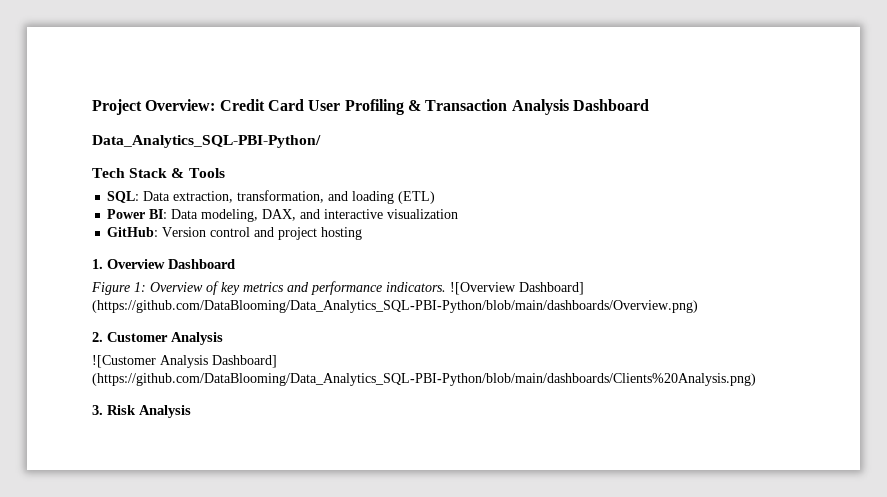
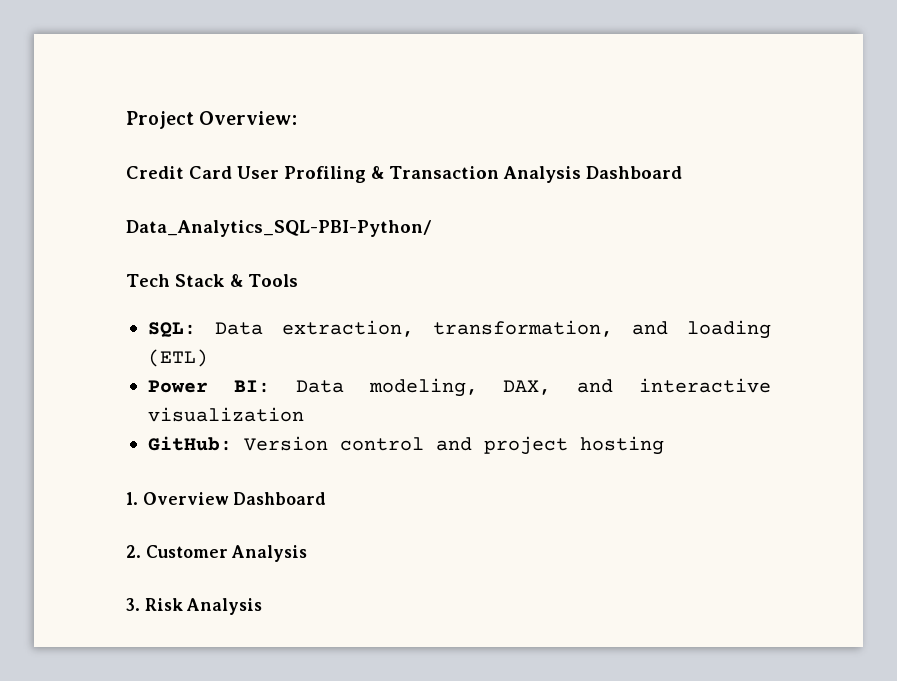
- Project Overview: Credit Card User Profiling & Transaction Analysis Dashboard
+ Project Overview:
+ Credit Card User Profiling & Transaction Analysis Dashboard
- Figure 1: Overview of key metrics and performance indicators. ![Overview Dashboard] (https://github.com/DataBlooming/Data_Analytics_SQL-PBI-Python/blob/main/dashboards/Overview.png)
- ![Customer Analysis Dashboard] (https://github.com/DataBlooming/Data_Analytics_SQL-PBI-Python/blob/main/dashboards/Clients%20Analysis.png)

